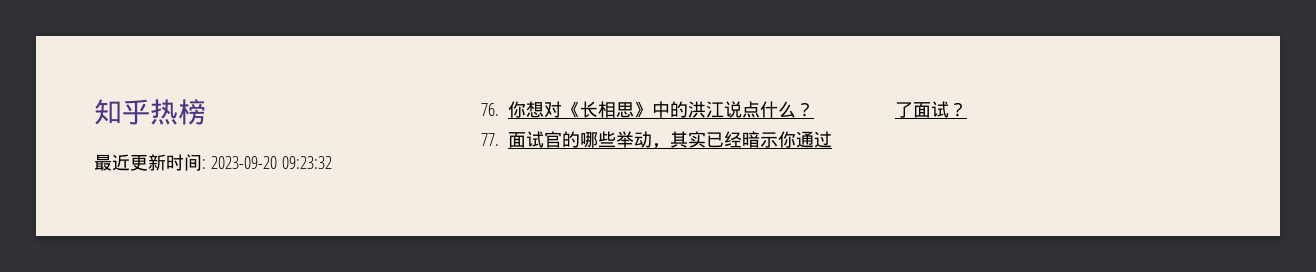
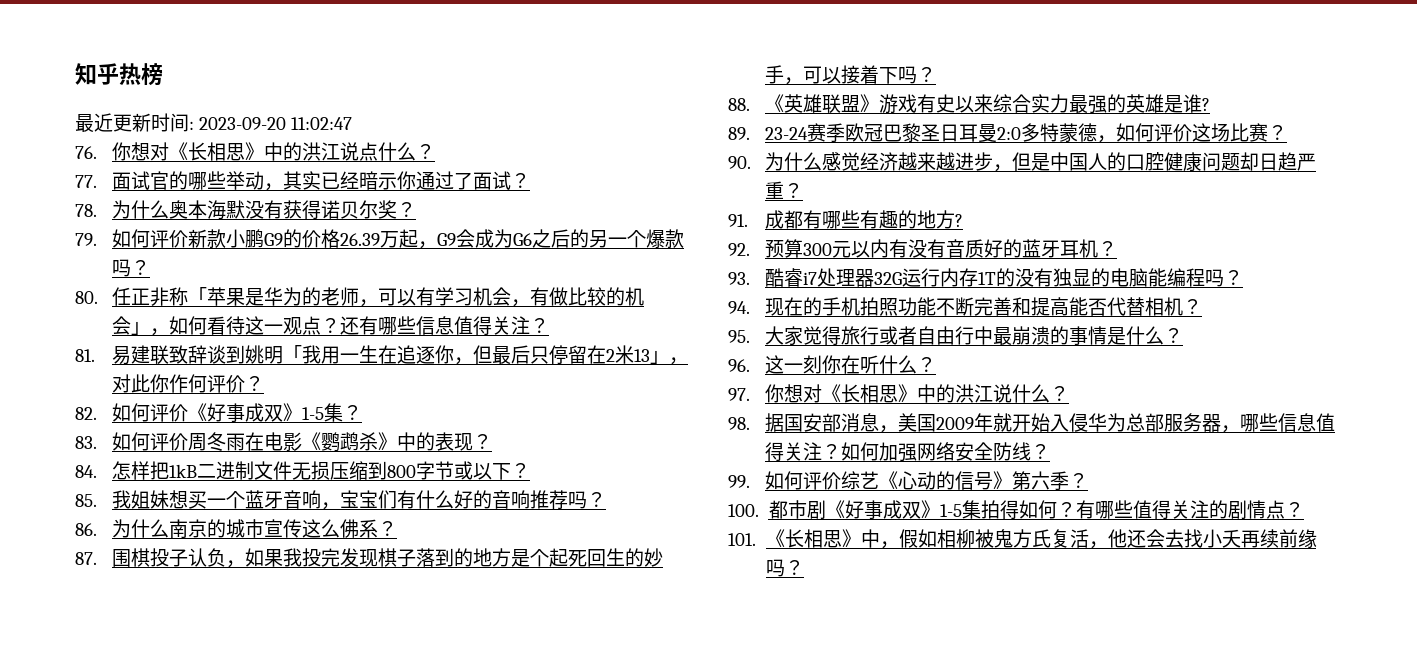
- 最近更新时间: 2023-09-20 09:23:32
+ 最近更新时间: 2023-09-20 11:02:47
+ 78.为什么奥本海默没有获得诺贝尔奖？
+ 79.如何评价新款小鹏G9的价格26.39万起，G9会成为G6之后的另一个爆款吗？
+ 80.任正非称「苹果是华为的老师，可以有学习机会，有做比较的机会」，如何看待这一观点？还有哪些信息值得关注？
+ 81.易建联致辞谈到姚明「我用一生在追逐你，但最后只停留在2米13」，对此你作何评价？
+ 82.如何评价《好事成双》1-5集？
+ 83.如何评价周冬雨在电影《鹦鹉杀》中的表现？
+ 84.怎样把1kB二进制文件无损压缩到800字节或以下？
+ 85.我姐妹想买一个蓝牙音响，宝宝们有什么好的音响推荐吗？
+ 86.为什么南京的城市宣传这么佛系？
+ 87.围棋投子认负，如果我投完发现棋子落到的地方是个起死回生的妙手，可以接着下吗？
+ 88.《英雄联盟》游戏有史以来综合实力最强的英雄是谁?
+ 89. 23-24赛季欧冠巴黎圣日耳曼2:0多特蒙德，如何评价这场比赛？
+ 90.为什么感觉经济越来越进步，但是中国人的口腔健康问题却日趋严重？
+ 91.成都有哪些有趣的地方?
+ 92.预算300元以内有没有音质好的蓝牙耳机？
+ 93.酷睿i7处理器32G运行内存1T的没有独显的电脑能编程吗？
+ 94.现在的手机拍照功能不断完善和提高能否代替相机？
+ 95.大家觉得旅行或者自由行中最崩溃的事情是什么？
+ 96.这一刻你在听什么？
+ 97.你想对《长相思》中的洪江说什么？
+ 98.据国安部消息，美国2009年就开始入侵华为总部服务器，哪些信息值得关注？如何加强网络安全防线？
+ 99.如何评价综艺《心动的信号》第六季？
+ 100.都市剧《好事成双》1-5集拍得如何？有哪些值得关注的剧情点？
+ 101.《长相思》中，假如相柳被鬼方氏复活，他还会去找小夭再续前缘吗？

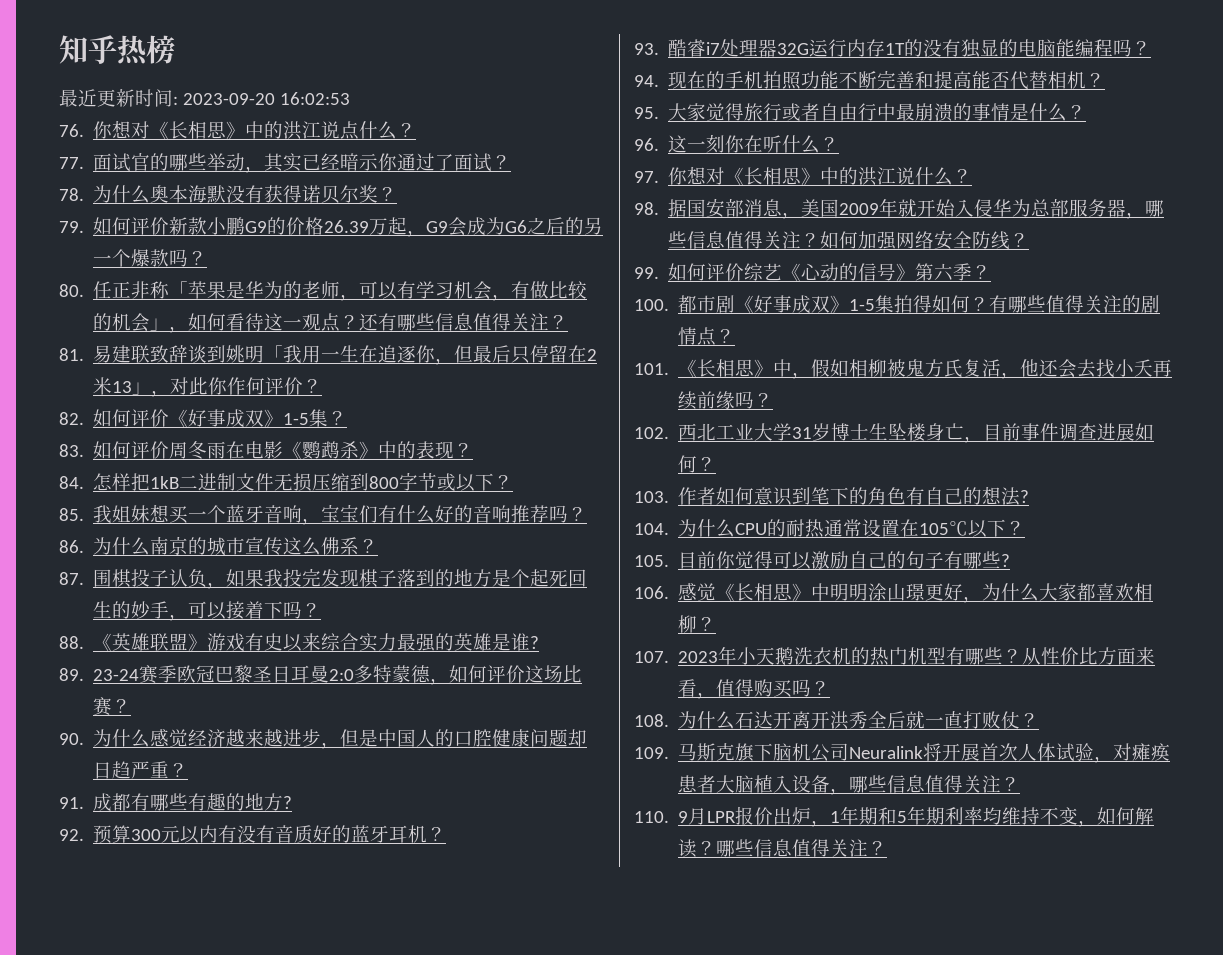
- 最近更新时间: 2023-09-20 11:02:47
+ 最近更新时间: 2023-09-20 16:02:53
+ 102.西北工业大学31岁博士生坠楼身亡，目前事件调查进展如何？
+ 103.作者如何意识到笔下的角色有自己的想法?
+ 104.为什么CPU的耐热通常设置在105℃以下？
+ 105.目前你觉得可以激励自己的句子有哪些?
+ 106.感觉《长相思》中明明涂山璟更好，为什么大家都喜欢相柳？
+ 107. 2023年小天鹅洗衣机的热门机型有哪些？从性价比方面来看，值得购买吗？
+ 108.为什么石达开离开洪秀全后就一直打败仗？
+ 109.马斯克旗下脑机公司Neuralink将开展首次人体试验，对瘫痪患者大脑植入设备，哪些信息值得关注？
+ 110. 9月LPR报价出炉，1年期和5年期利率均维持不变，如何解读？哪些信息值得关注？

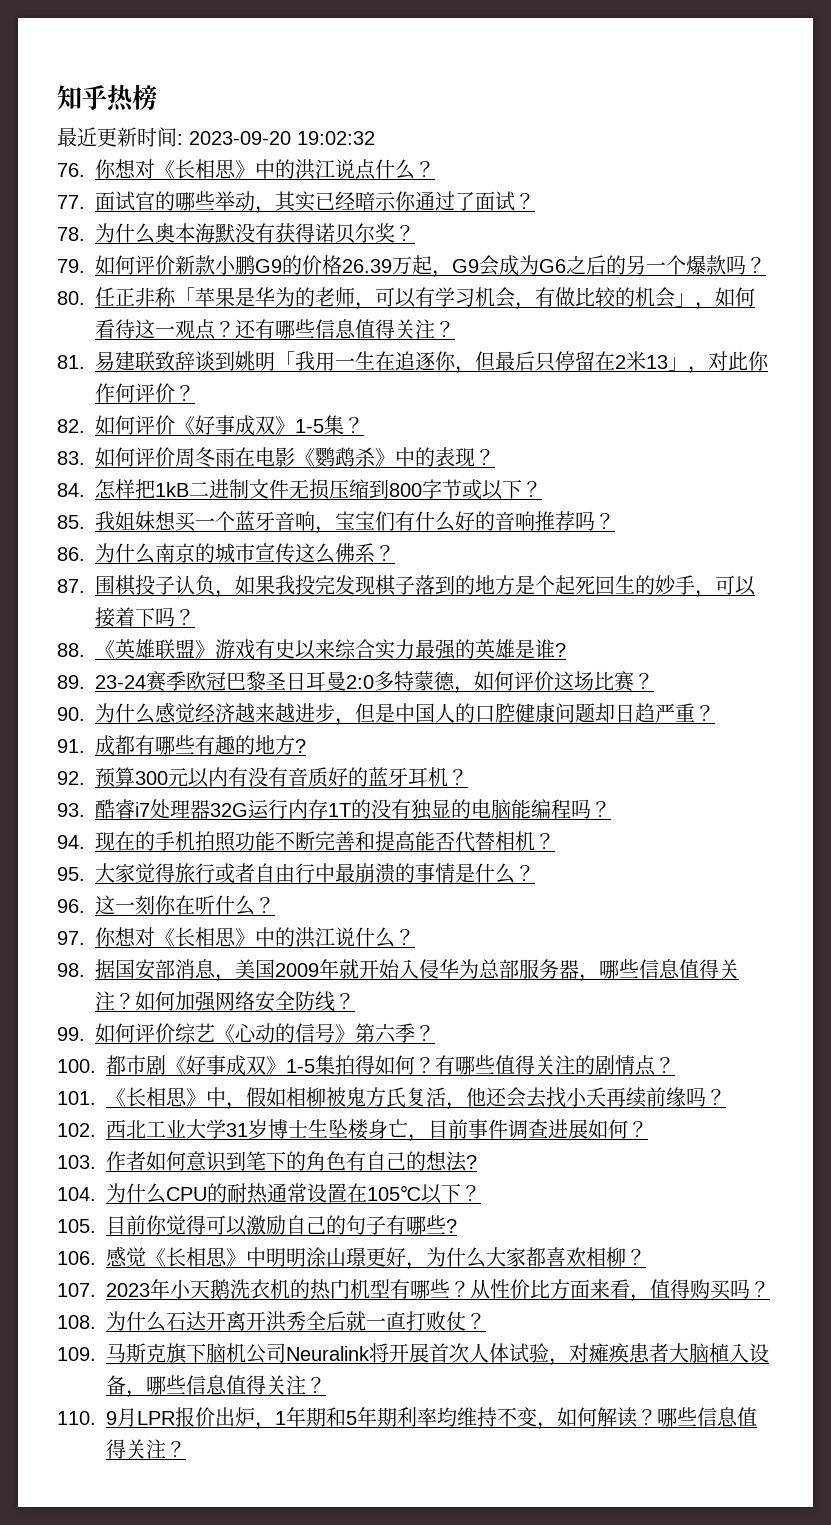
- 最近更新时间: 2023-09-20 16:02:53
+ 最近更新时间: 2023-09-20 19:02:32

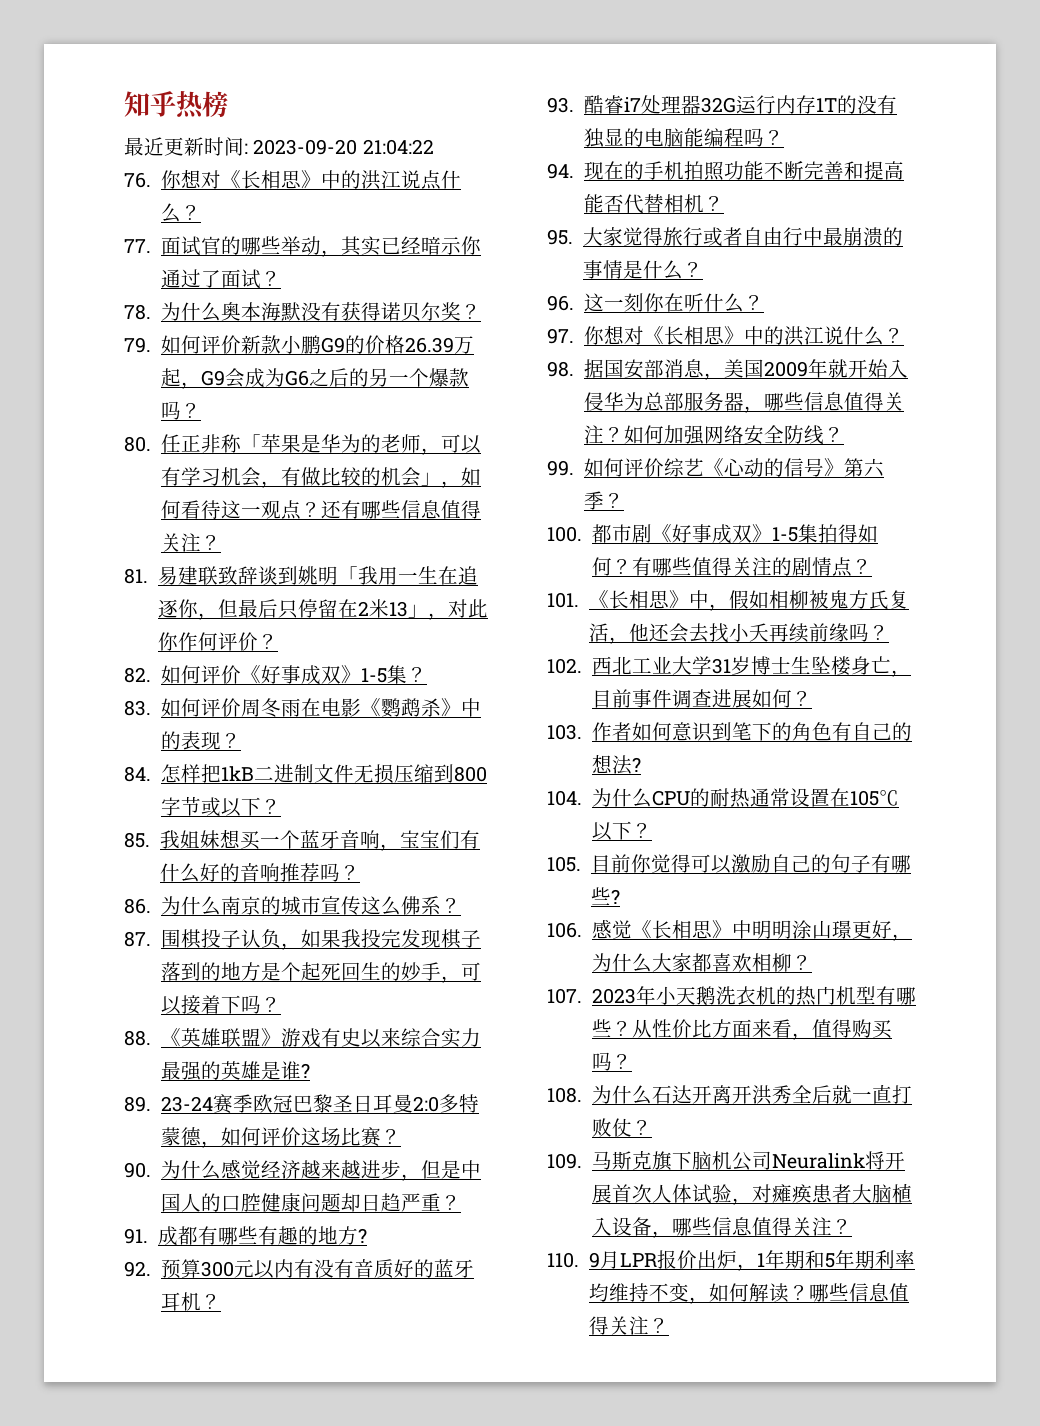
- 最近更新时间: 2023-09-20 19:02:32
+ 最近更新时间: 2023-09-20 21:04:22

